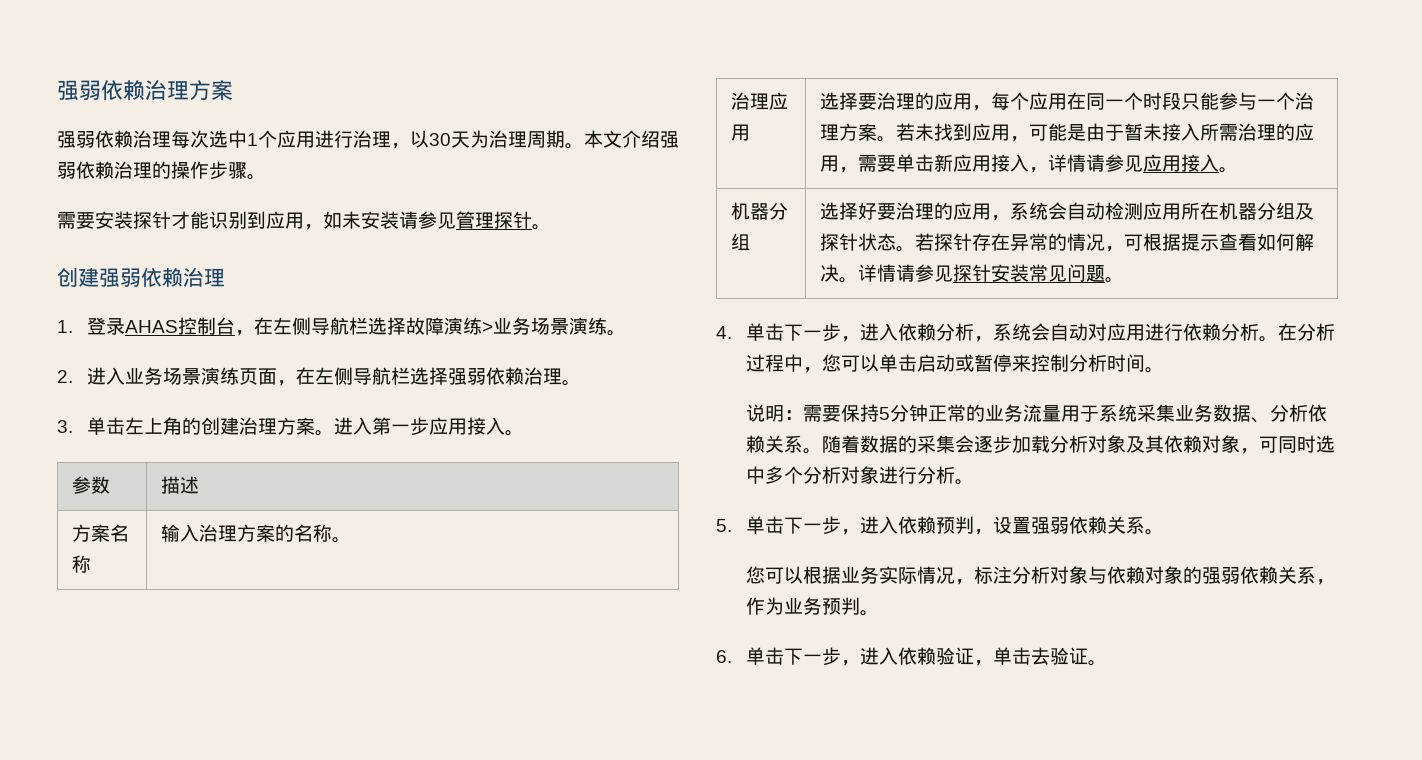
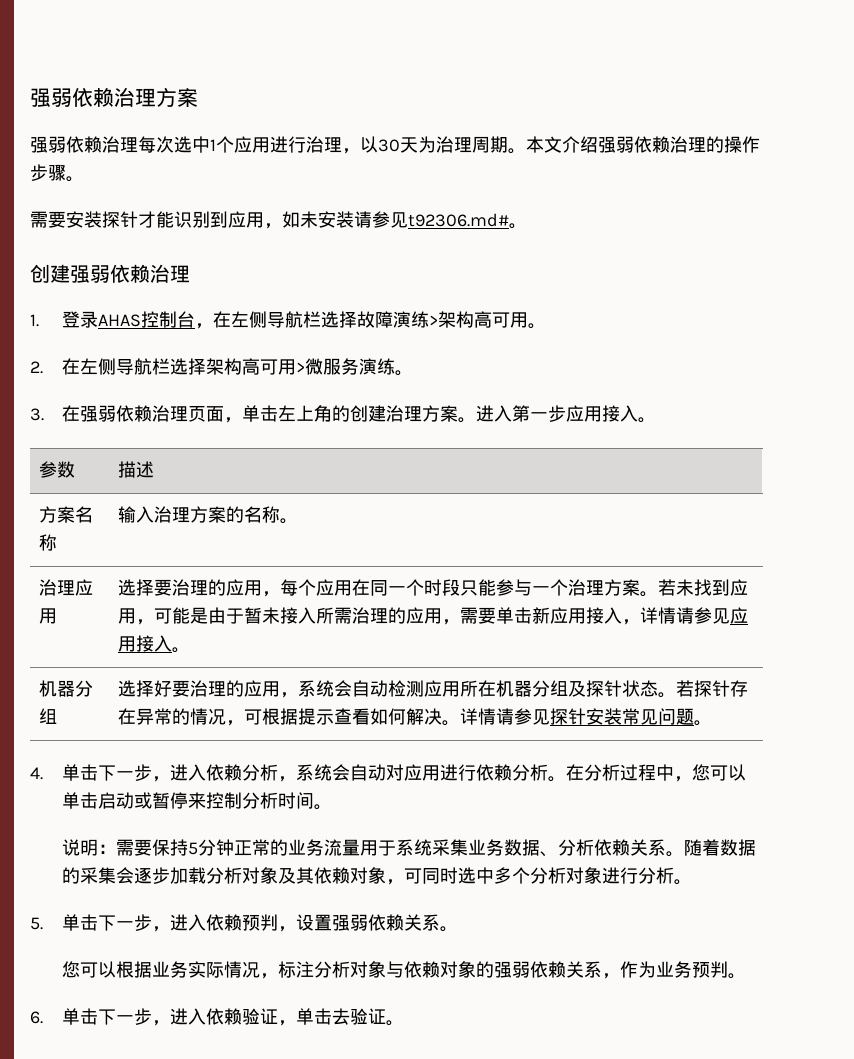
- 需要安装探针才能识别到应用，如未安装请参见管理探针。
+ 需要安装探针才能识别到应用，如未安装请参见t92306.md#。
- 1.登录AHAS控制台，在左侧导航栏选择故障演练>业务场景演练。
+ 1.登录AHAS控制台，在左侧导航栏选择故障演练>架构高可用。
- 2.进入业务场景演练页面，在左侧导航栏选择强弱依赖治理。
- 3.单击左上角的创建治理方案。
+ 2.在左侧导航栏选择架构高可用>微服务演练。
+ 3.在强弱依赖治理页面，单击左上角的创建治理方案。

